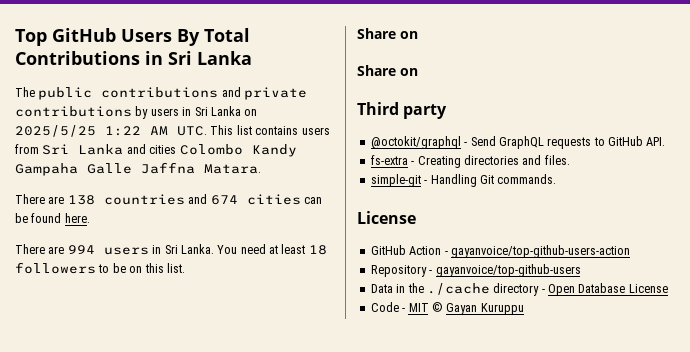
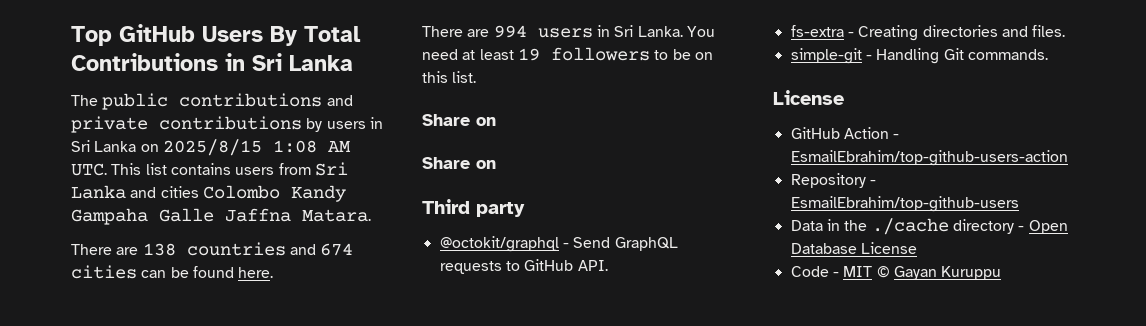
- The public contributions and private contributions by users in Sri Lanka on 2025/5/25 1:22 AM UTC. This list contains users from Sri Lanka and cities Colombo Kandy Gampaha Galle Jaffna Matara.
+ The public contributions and private contributions by users in Sri Lanka on 2025/8/15 1:08 AM UTC. This list contains users from Sri Lanka and cities Colombo Kandy Gampaha Galle Jaffna Matara.
- You need at least 18 followers to be on this list.
+ You need at least 19 followers to be on this list.
- GitHub Action - gayanvoice/top-github-users-action
+ GitHub Action - EsmailEbrahim/top-github-users-action
- Repository - gayanvoice/top-github-users
+ Repository - EsmailEbrahim/top-github-users

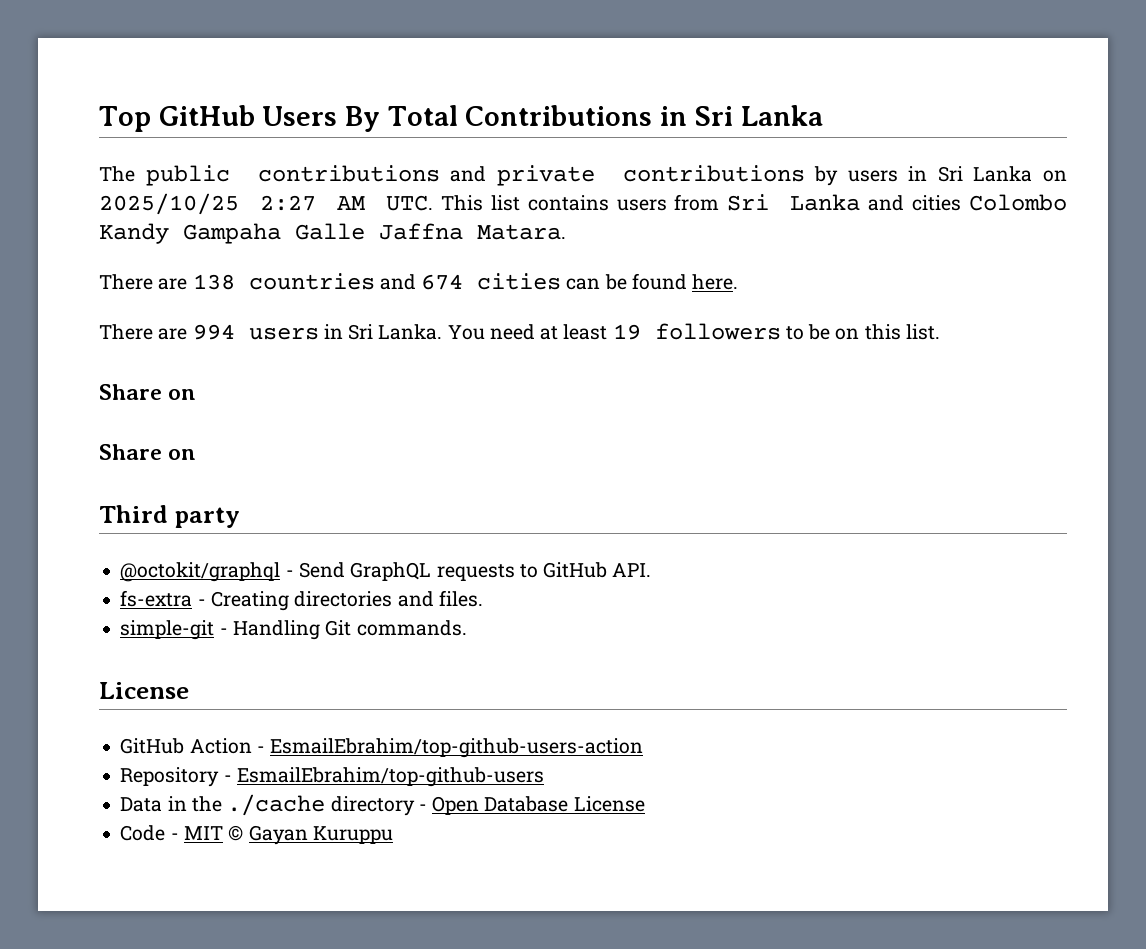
- The public contributions and private contributions by users in Sri Lanka on 2025/8/15 1:08 AM UTC. This list contains users from Sri Lanka and cities Colombo Kandy Gampaha Galle Jaffna Matara.
+ The public contributions and private contributions by users in Sri Lanka on 2025/10/25 2:27 AM UTC. This list contains users from Sri Lanka and cities Colombo Kandy Gampaha Galle Jaffna Matara.

